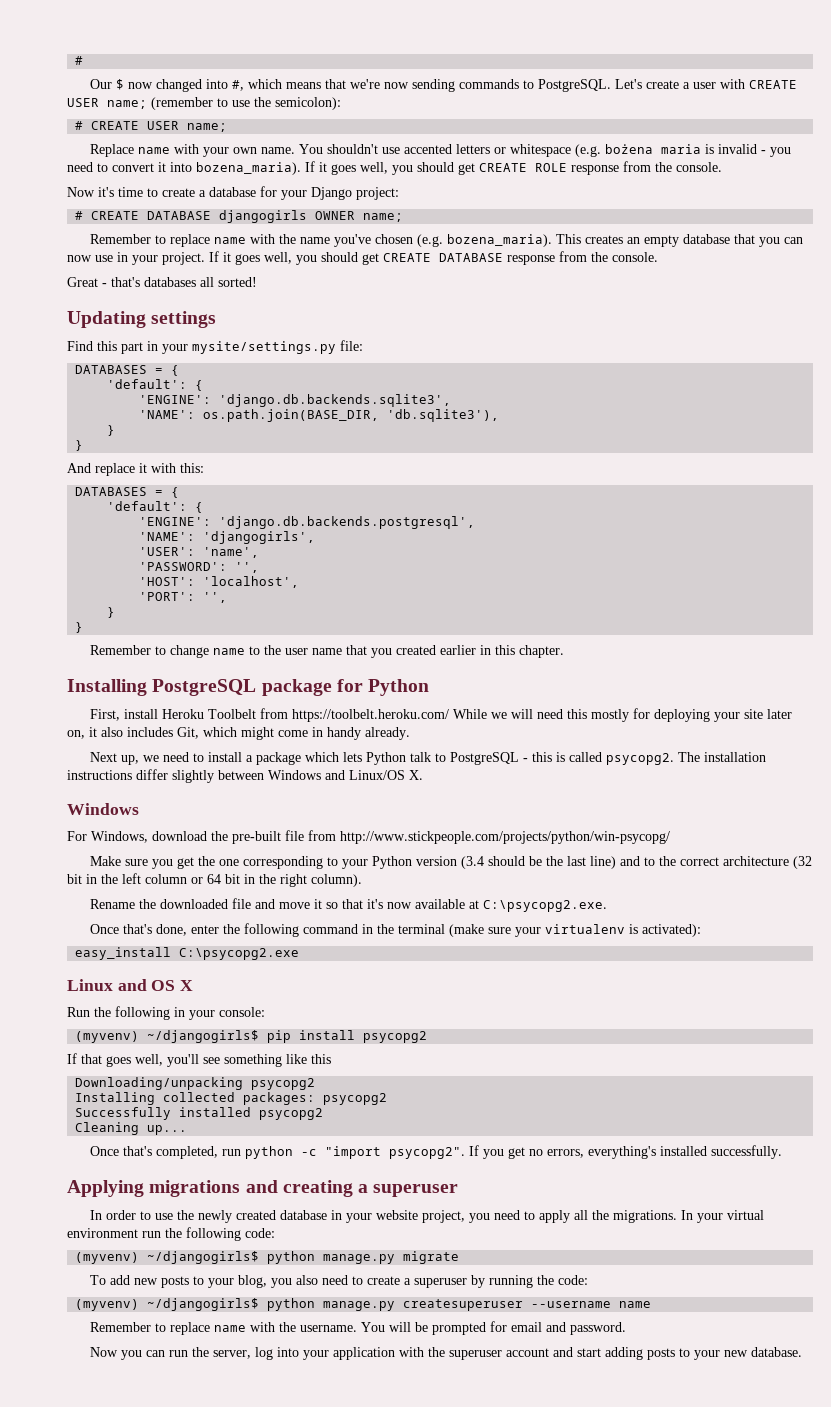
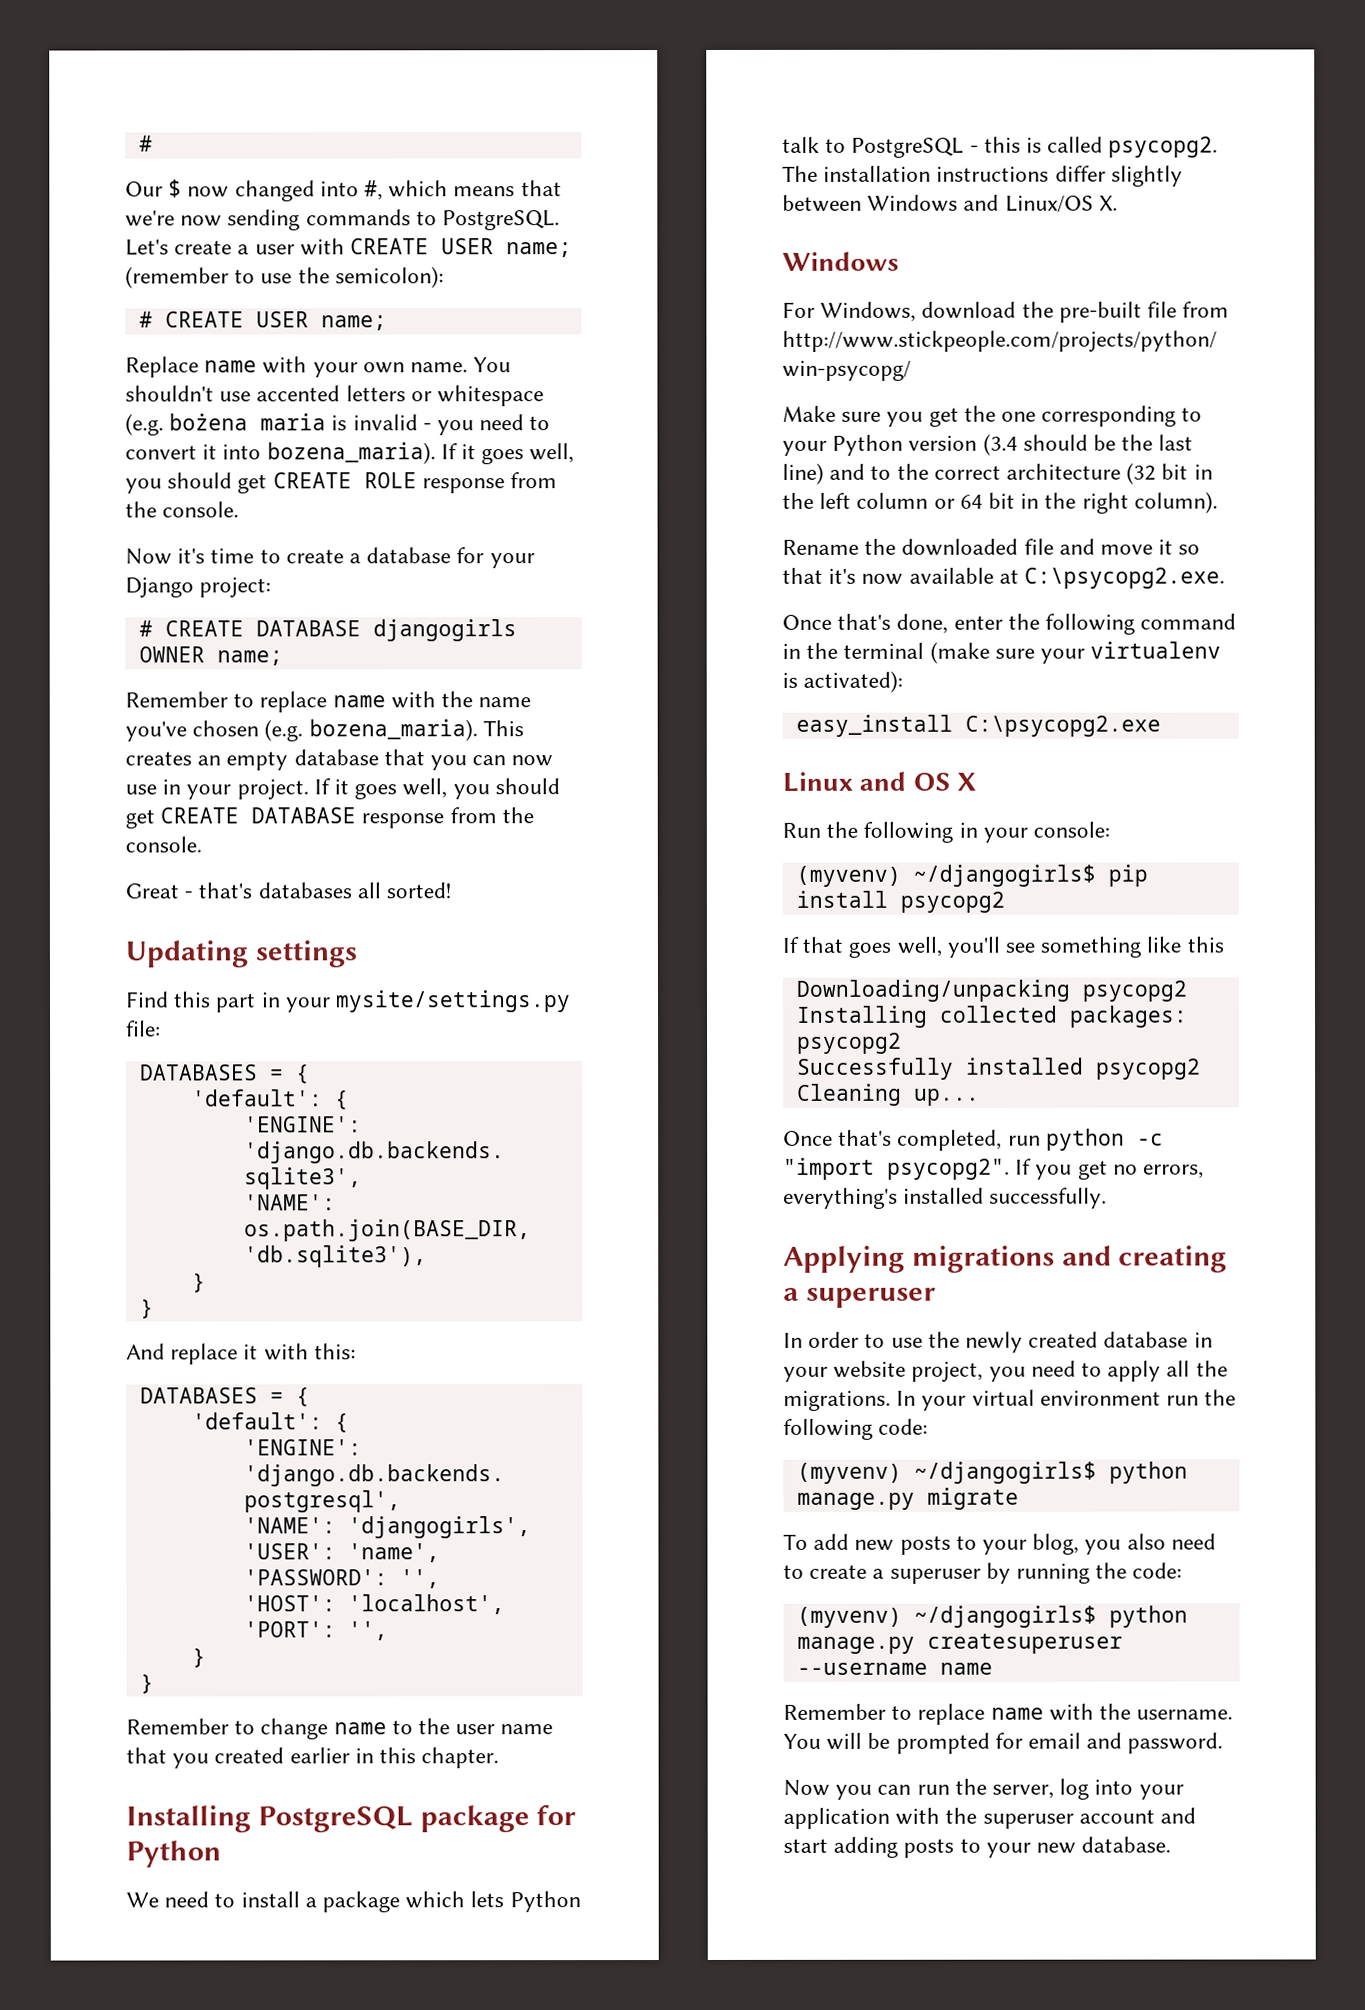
- First, install Heroku Toolbelt from https://toolbelt.heroku.com/ While we will need this mostly for deploying your site later on, it also includes Git, which might come in handy already.
- Next up, we need to install a package which lets Python talk to PostgreSQL - this is called psycopg2.
+ We need to install a package which lets Python talk to PostgreSQL - this is called psycopg2.

